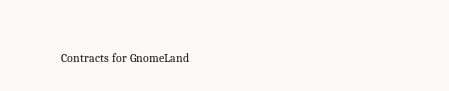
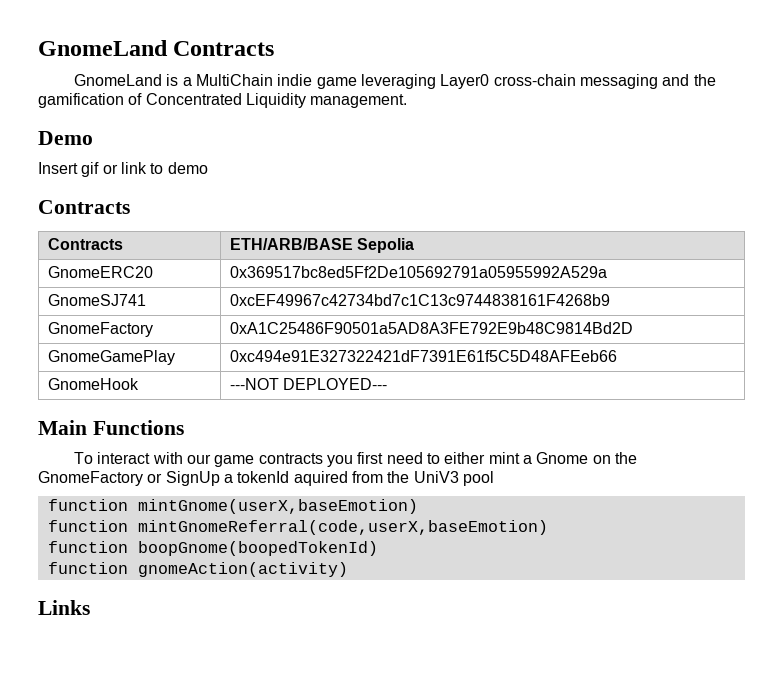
- Contracts for GnomeLand
+ GnomeLand Contracts
+ GnomeLand is a MultiChain indie game leveraging Layer0 cross-chain messaging and the gamification of Concentrated Liquidity management.
+ Demo
+ Insert gif or link to demo
+ Contracts
+ Contracts | ETH/ARB/BASE Sepolia
+ GnomeERC20 | 0x369517bc8ed5Ff2De105692791a05955992A529a
+ GnomeSJ741 | 0xcEF49967c42734bd7c1C13c9744838161F4268b9
+ GnomeFactory | 0xA1C25486F90501a5AD8A3FE792E9b48C9814Bd2D
+ GnomeGamePlay | 0xc494e91E327322421dF7391E61f5C5D48AFEeb66
+ GnomeHook | ---NOT DEPLOYED---
+ Main Functions
+ To interact with our game contracts you first need to either mint a Gnome on the GnomeFactory or SignUp a tokenId aquired from the UniV3 pool
+ function mintGnome(userX,baseEmotion)
+ function mintGnomeReferral(code,userX,baseEmotion)
+ function boopGnome(boopedTokenId)
+ function gnomeAction(activity)
+ Links

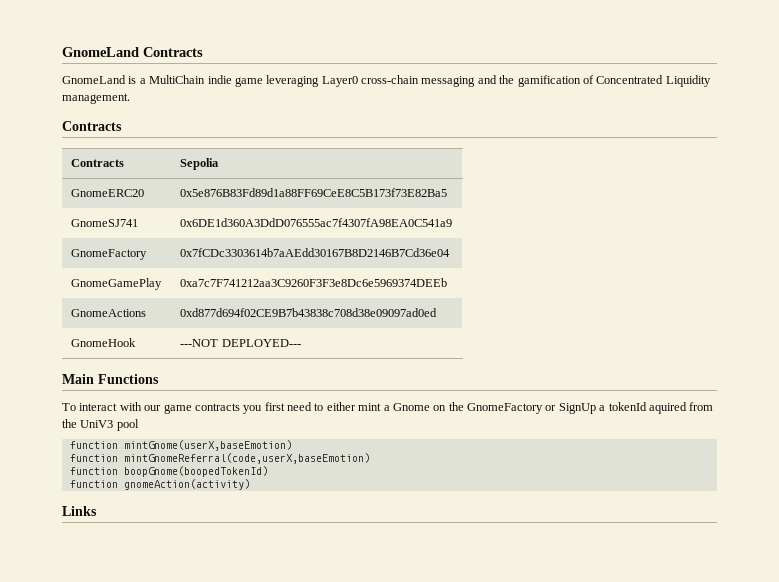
- Demo
- Insert gif or link to demo
- Contracts | ETH/ARB/BASE Sepolia
+ Contracts | Sepolia
- GnomeERC20 | 0x369517bc8ed5Ff2De105692791a05955992A529a
+ GnomeERC20 | 0x5e876B83Fd89d1a88FF69CeE8C5B173f73E82Ba5
- GnomeSJ741 | 0xcEF49967c42734bd7c1C13c9744838161F4268b9
+ GnomeSJ741 | 0x6DE1d360A3DdD076555ac7f4307fA98EA0C541a9
- GnomeFactory | 0xA1C25486F90501a5AD8A3FE792E9b48C9814Bd2D
+ GnomeFactory | 0x7fCDc3303614b7aAEdd30167B8D2146B7Cd36e04
- GnomeGamePlay | 0xc494e91E327322421dF7391E61f5C5D48AFEeb66
+ GnomeGamePlay | 0xa7c7F741212aa3C9260F3F3e8Dc6e5969374DEEb
+ GnomeActions | 0xd877d694f02CE9B7b43838c708d38e09097ad0ed

